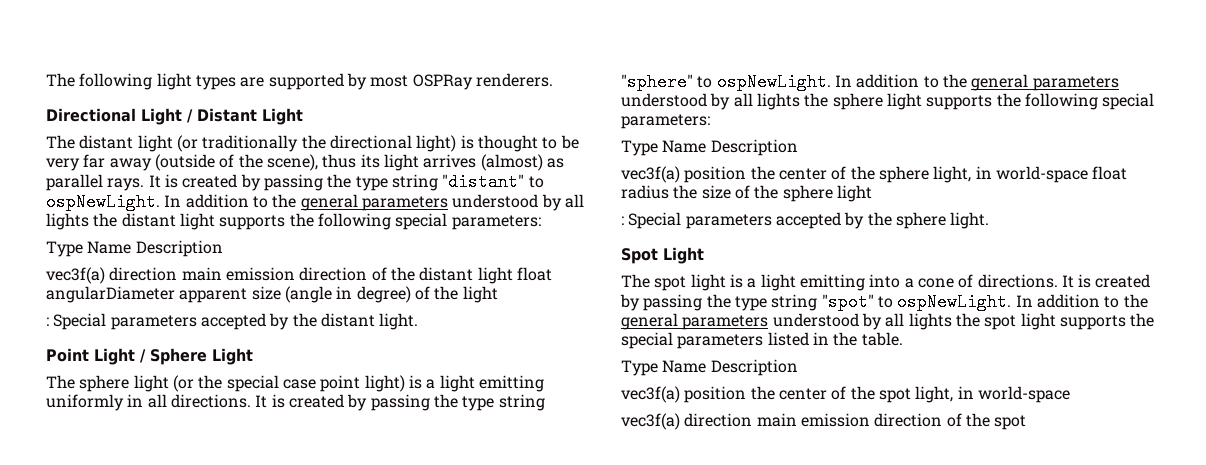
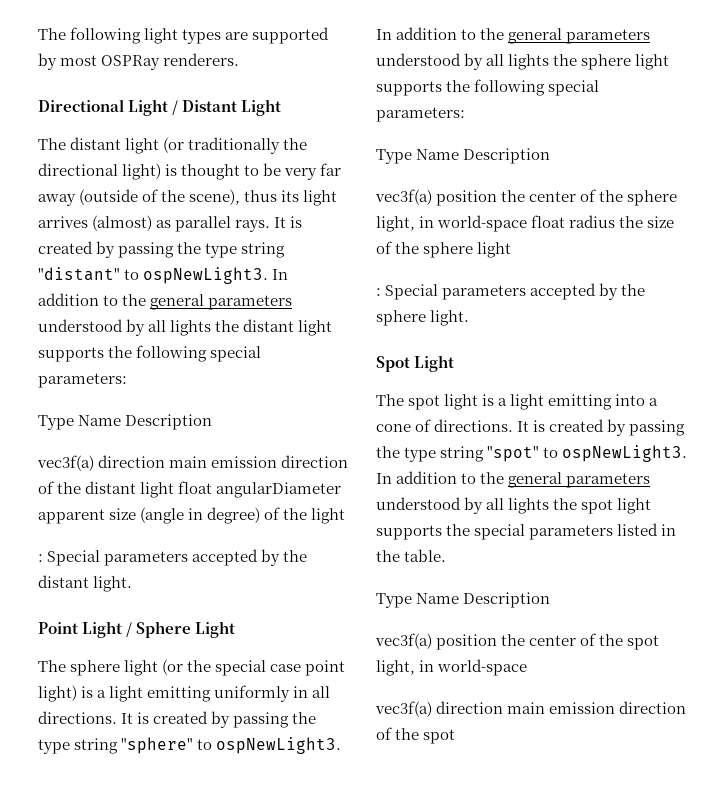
- It is created by passing the type string "distant" to ospNewLight.
+ It is created by passing the type string "distant" to ospNewLight3.
- It is created by passing the type string "sphere" to ospNewLight.
+ It is created by passing the type string "sphere" to ospNewLight3.
- It is created by passing the type string "spot" to ospNewLight.
+ It is created by passing the type string "spot" to ospNewLight3.

